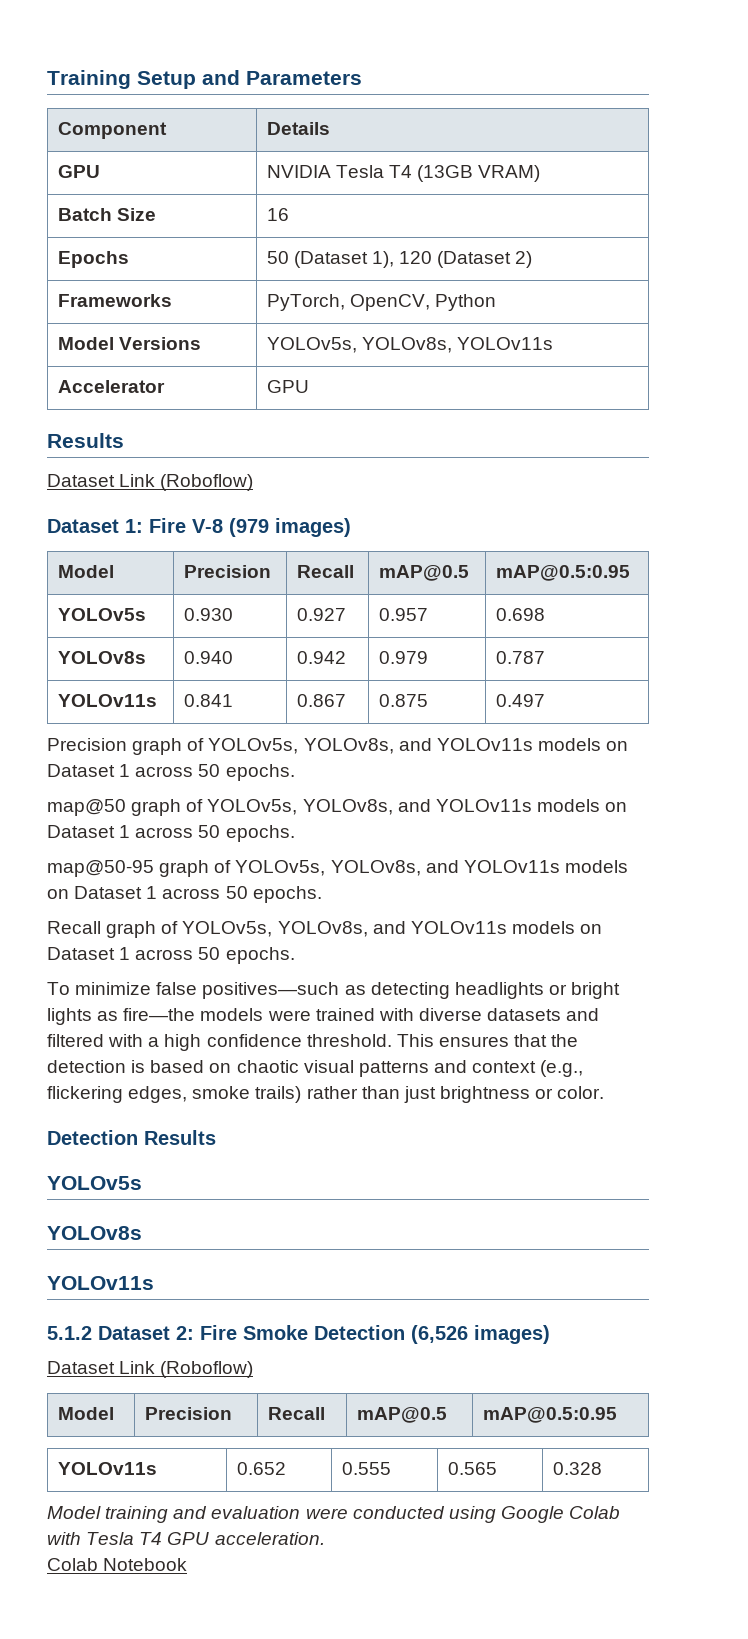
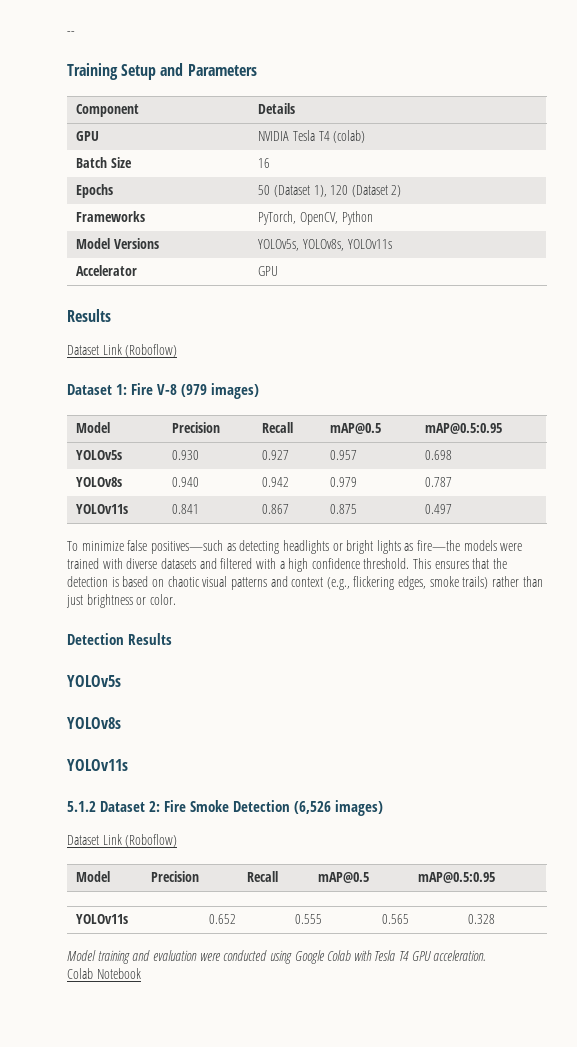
+ --
- GPU | NVIDIA Tesla T4 (13GB VRAM)
+ GPU | NVIDIA Tesla T4 (colab)
- Precision graph of YOLOv5s, YOLOv8s, and YOLOv11s models on Dataset 1 across 50 epochs.
- map@50 graph of YOLOv5s, YOLOv8s, and YOLOv11s models on Dataset 1 across 50 epochs.
- map@50-95 graph of YOLOv5s, YOLOv8s, and YOLOv11s models on Dataset 1 across 50 epochs.
- Recall graph of YOLOv5s, YOLOv8s, and YOLOv11s models on Dataset 1 across 50 epochs.

